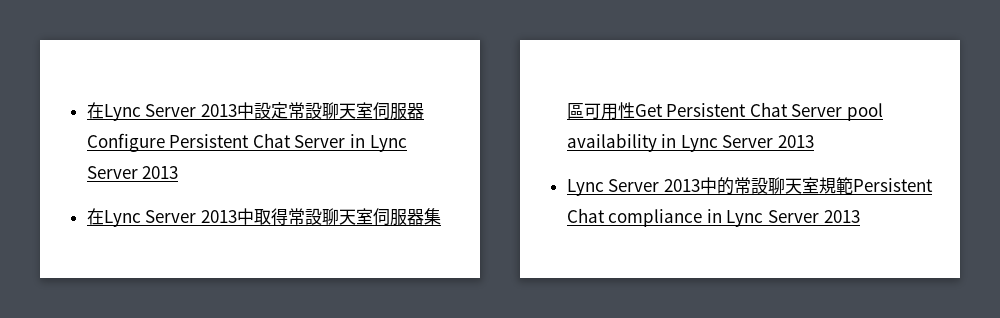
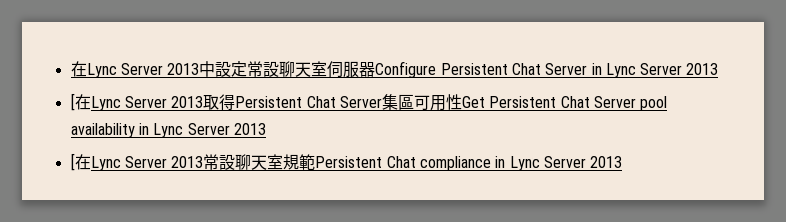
- 在Lync Server 2013中取得常設聊天室伺服器集區可用性Get Persistent Chat Server pool availability in Lync Server 2013
+ [在Lync Server 2013取得Persistent Chat Server集區可用性Get Persistent Chat Server pool availability in Lync Server 2013
- Lync Server 2013中的常設聊天室規範Persistent Chat compliance in Lync Server 2013
+ [在Lync Server 2013常設聊天室規範Persistent Chat compliance in Lync Server 2013

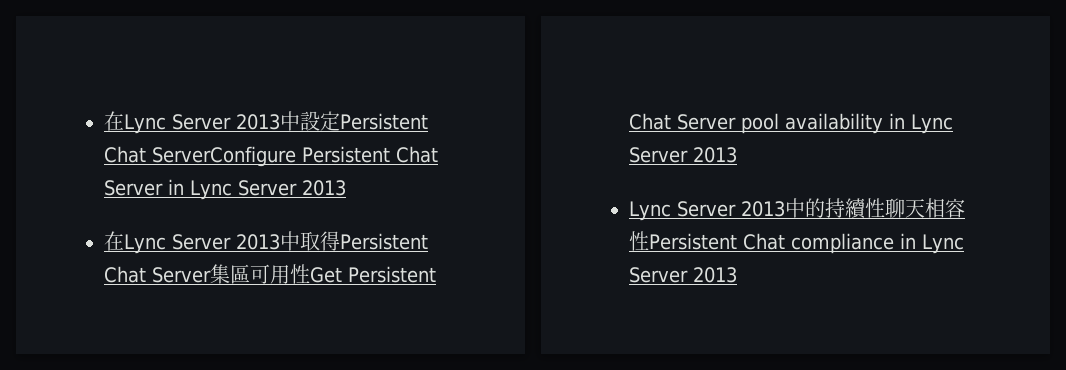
- 在Lync Server 2013中設定常設聊天室伺服器Configure Persistent Chat Server in Lync Server 2013
+ 在Lync Server 2013中設定Persistent Chat ServerConfigure Persistent Chat Server in Lync Server 2013
- [在Lync Server 2013取得Persistent Chat Server集區可用性Get Persistent Chat Server pool availability in Lync Server 2013
+ 在Lync Server 2013中取得Persistent Chat Server集區可用性Get Persistent Chat Server pool availability in Lync Server 2013
- [在Lync Server 2013常設聊天室規範Persistent Chat compliance in Lync Server 2013
+ Lync Server 2013中的持續性聊天相容性Persistent Chat compliance in Lync Server 2013

